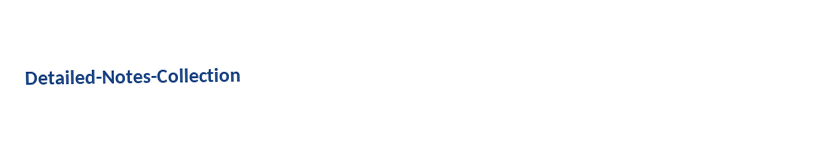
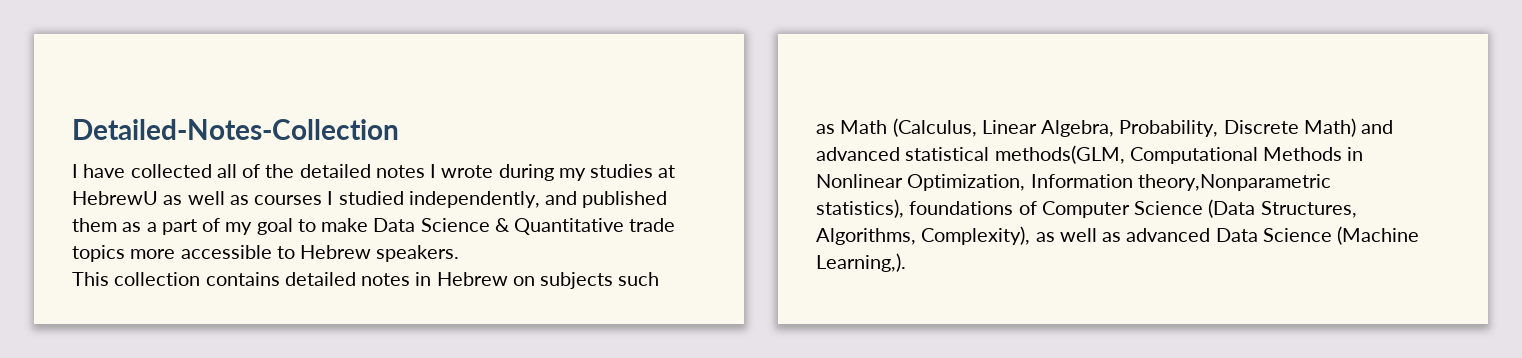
+ I have collected all of the detailed notes I wrote during my studies at HebrewU as well as courses I studied independently, and published them as a part of my goal to make Data Science & Quantitative trade topics more accessible to Hebrew speakers.
+ This collection contains detailed notes in Hebrew on subjects such as Math (Calculus, Linear Algebra, Probability, Discrete Math) and advanced statistical methods(GLM, Computational Methods in Nonlinear Optimization, Information theory,Nonparametric statistics), foundations of Computer Science (Data Structures, Algorithms, Complexity), as well as advanced Data Science (Machine Learning,).

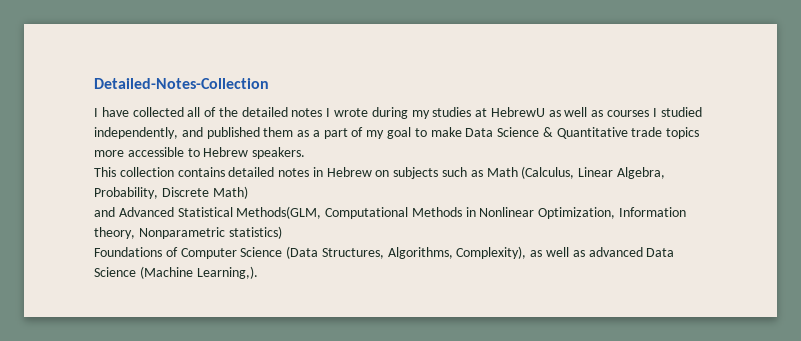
- This collection contains detailed notes in Hebrew on subjects such as Math (Calculus, Linear Algebra, Probability, Discrete Math) and advanced statistical methods(GLM, Computational Methods in Nonlinear Optimization, Information theory,Nonparametric statistics), foundations of Computer Science (Data Structures, Algorithms, Complexity), as well as advanced Data Science (Machine Learning,).
+ This collection contains detailed notes in Hebrew on subjects such as Math (Calculus, Linear Algebra, Probability, Discrete Math)
+ and Advanced Statistical Methods(GLM, Computational Methods in Nonlinear Optimization, Information theory, Nonparametric statistics)
+ Foundations of Computer Science (Data Structures, Algorithms, Complexity), as well as advanced Data Science (Machine Learning,).

